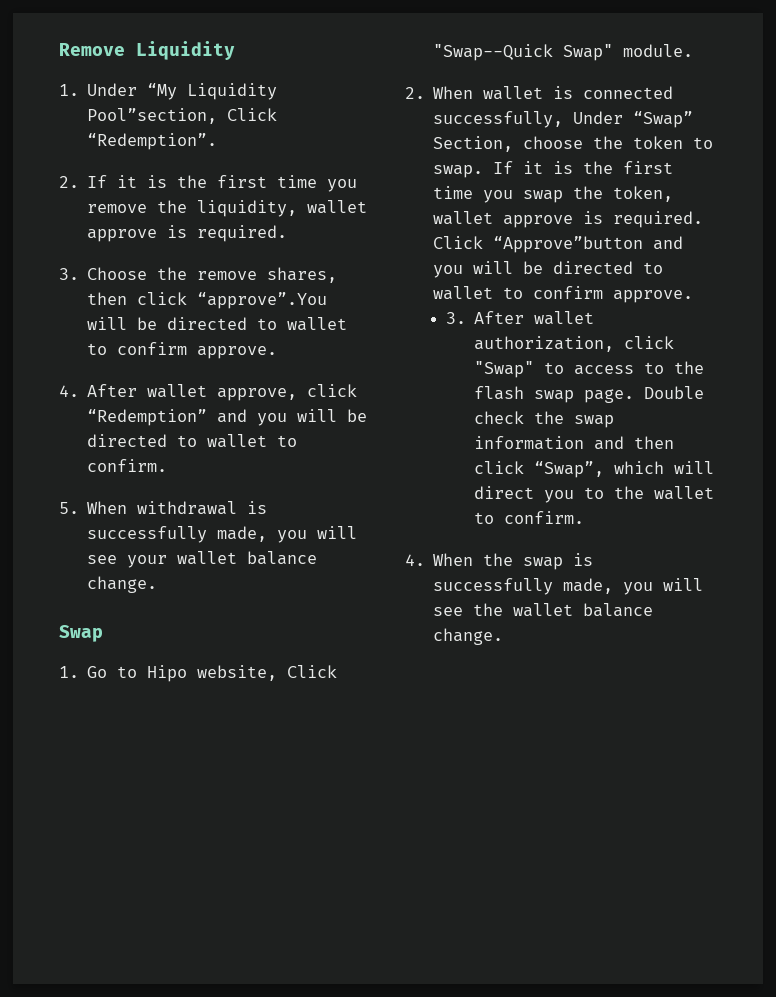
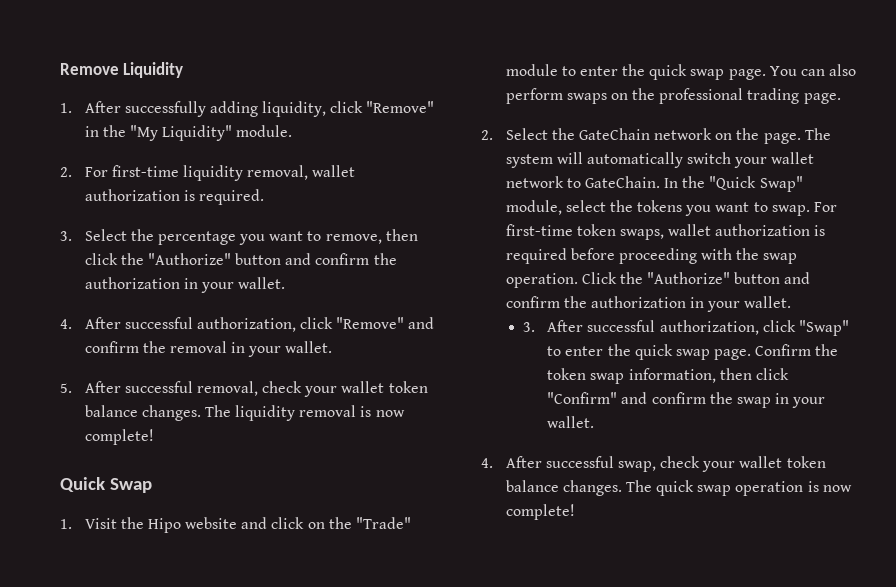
- 1. Under “My Liquidity Pool”section, Click “Redemption”.
- 2. If it is the first time you remove the liquidity, wallet approve is required.
- 3. Choose the remove shares, then click “approve”.You will be directed to wallet to confirm approve.
- 4. After wallet approve, click “Redemption” and you will be directed to wallet to confirm.
- 5. When withdrawal is successfully made, you will see your wallet balance change.
- Swap
- 1. Go to Hipo website, Click "Swap--Quick Swap" module.
- 2. When wallet is connected successfully, Under “Swap” Section, choose the token to swap. If it is the first time you swap the token, wallet approve is required. Click “Approve”button and you will be directed to wallet to confirm approve.
+ 1. After successfully adding liquidity, click "Remove" in the "My Liquidity" module.
+ 2. For first-time liquidity removal, wallet authorization is required.
+ 3. Select the percentage you want to remove, then click the "Authorize" button and confirm the authorization in your wallet.
+ 4. After successful authorization, click "Remove" and confirm the removal in your wallet.
+ 5. After successful removal, check your wallet token balance changes. The liquidity removal is now complete!
+ Quick Swap
+ 1. Visit the Hipo website and click on the "Trade" module to enter the quick swap page. You can also perform swaps on the professional trading page.
+ 2. Select the GateChain network on the page. The system will automatically switch your wallet network to GateChain. In the "Quick Swap" module, select the tokens you want to swap. For first-time token swaps, wallet authorization is required before proceeding with the swap operation. Click the "Authorize" button and confirm the authorization in your wallet.
- 3. After wallet authorization, click "Swap" to access to the flash swap page. Double check the swap information and then click “Swap”, which will direct you to the wallet to confirm.
- 4. When the swap is successfully made, you will see the wallet balance change.
+ 3. After successful authorization, click "Swap" to enter the quick swap page. Confirm the token swap information, then click "Confirm" and confirm the swap in your wallet.
+ 4. After successful swap, check your wallet token balance changes. The quick swap operation is now complete!

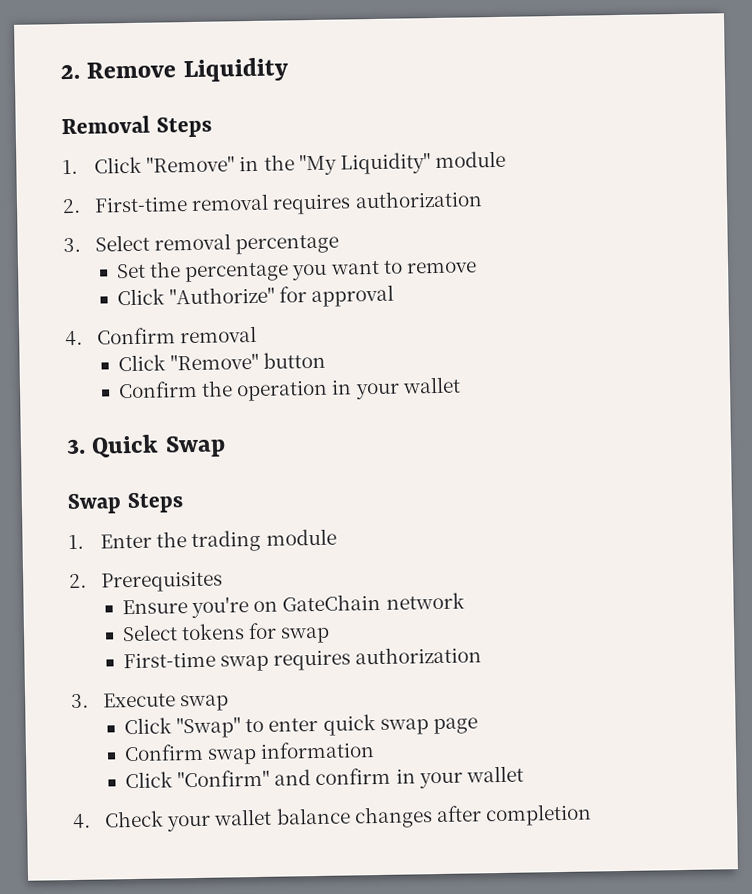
- Remove Liquidity
+ 2. Remove Liquidity
- 1. After successfully adding liquidity, click "Remove" in the "My Liquidity" module.
- 2. For first-time liquidity removal, wallet authorization is required.
+ Removal Steps
+ 1. Click "Remove" in the "My Liquidity" module
+ 2. First-time removal requires authorization
- 3. Select the percentage you want to remove, then click the "Authorize" button and confirm the authorization in your wallet.
- 4. After successful authorization, click "Remove" and confirm the removal in your wallet.
- 5. After successful removal, check your wallet token balance changes. The liquidity removal is now complete!
- Quick Swap
- 1. Visit the Hipo website and click on the "Trade" module to enter the quick swap page. You can also perform swaps on the professional trading page.
- 2. Select the GateChain network on the page. The system will automatically switch your wallet network to GateChain. In the "Quick Swap" module, select the tokens you want to swap. For first-time token swaps, wallet authorization is required before proceeding with the swap operation. Click the "Authorize" button and confirm the authorization in your wallet.
- 3. After successful authorization, click "Swap" to enter the quick swap page. Confirm the token swap information, then click "Confirm" and confirm the swap in your wallet.
- 4. After successful swap, check your wallet token balance changes. The quick swap operation is now complete!
+ 3. Select removal percentage
+ Set the percentage you want to remove
+ Click "Authorize" for approval
+ 4. Confirm removal
+ Click "Remove" button
+ Confirm the operation in your wallet
+ 3. Quick Swap
+ Swap Steps
+ 1. Enter the trading module
+ 2. Prerequisites
+ Ensure you're on GateChain network
+ Select tokens for swap
+ First-time swap requires authorization
+ 3. Execute swap
+ Click "Swap" to enter quick swap page
+ Confirm swap information
+ Click "Confirm" and confirm in your wallet
+ 4. Check your wallet balance changes after completion

